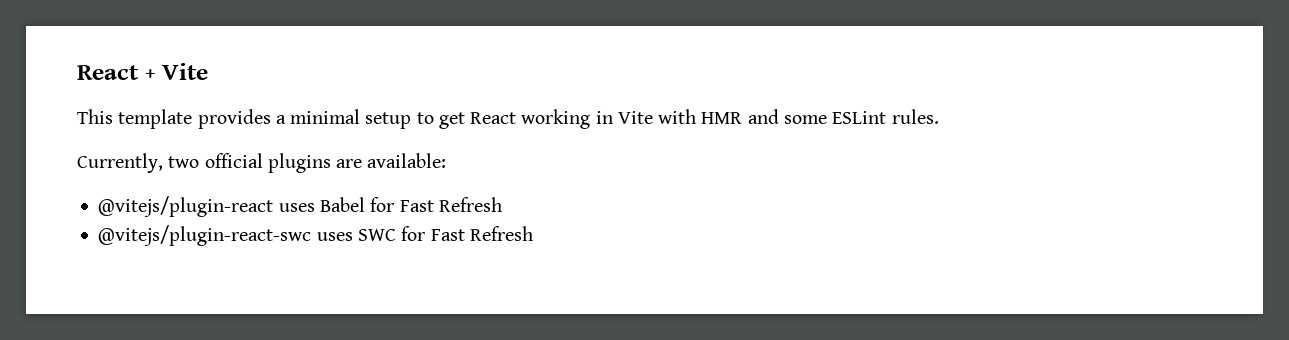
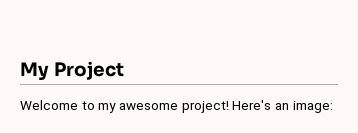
- React + Vite
- This template provides a minimal setup to get React working in Vite with HMR and some ESLint rules.
- Currently, two official plugins are available:
- @vitejs/plugin-react uses Babel for Fast Refresh
- @vitejs/plugin-react-swc uses SWC for Fast Refresh
+ My Project
+ Welcome to my awesome project! Here's an image:

